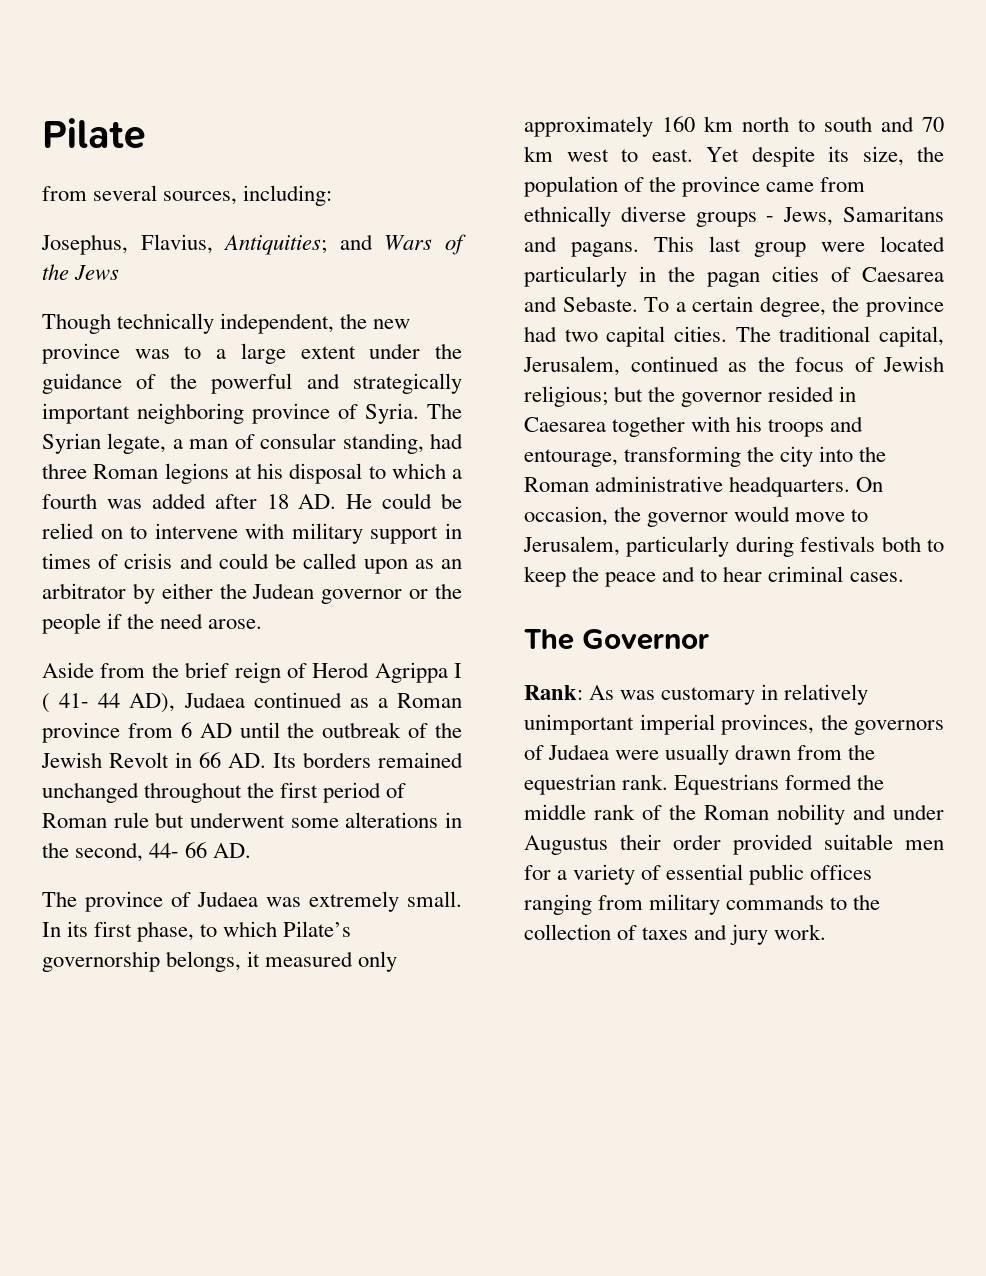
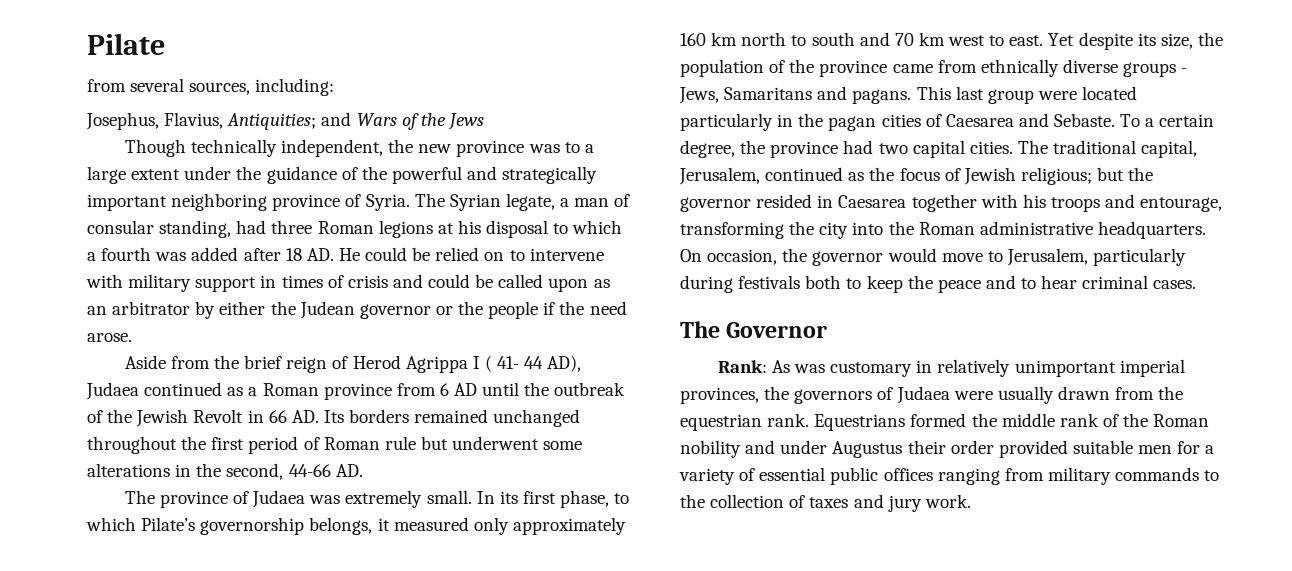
- Aside from the brief reign of Herod Agrippa I ( 41- 44 AD), Judaea continued as a Roman province from 6 AD until the outbreak of the Jewish Revolt in 66 AD. Its borders remained unchanged throughout the first period of Roman rule but underwent some alterations in the second, 44- 66 AD.
+ Aside from the brief reign of Herod Agrippa I ( 41- 44 AD), Judaea continued as a Roman province from 6 AD until the outbreak of the Jewish Revolt in 66 AD. Its borders remained unchanged throughout the first period of Roman rule but underwent some alterations in the second, 44-66 AD.

